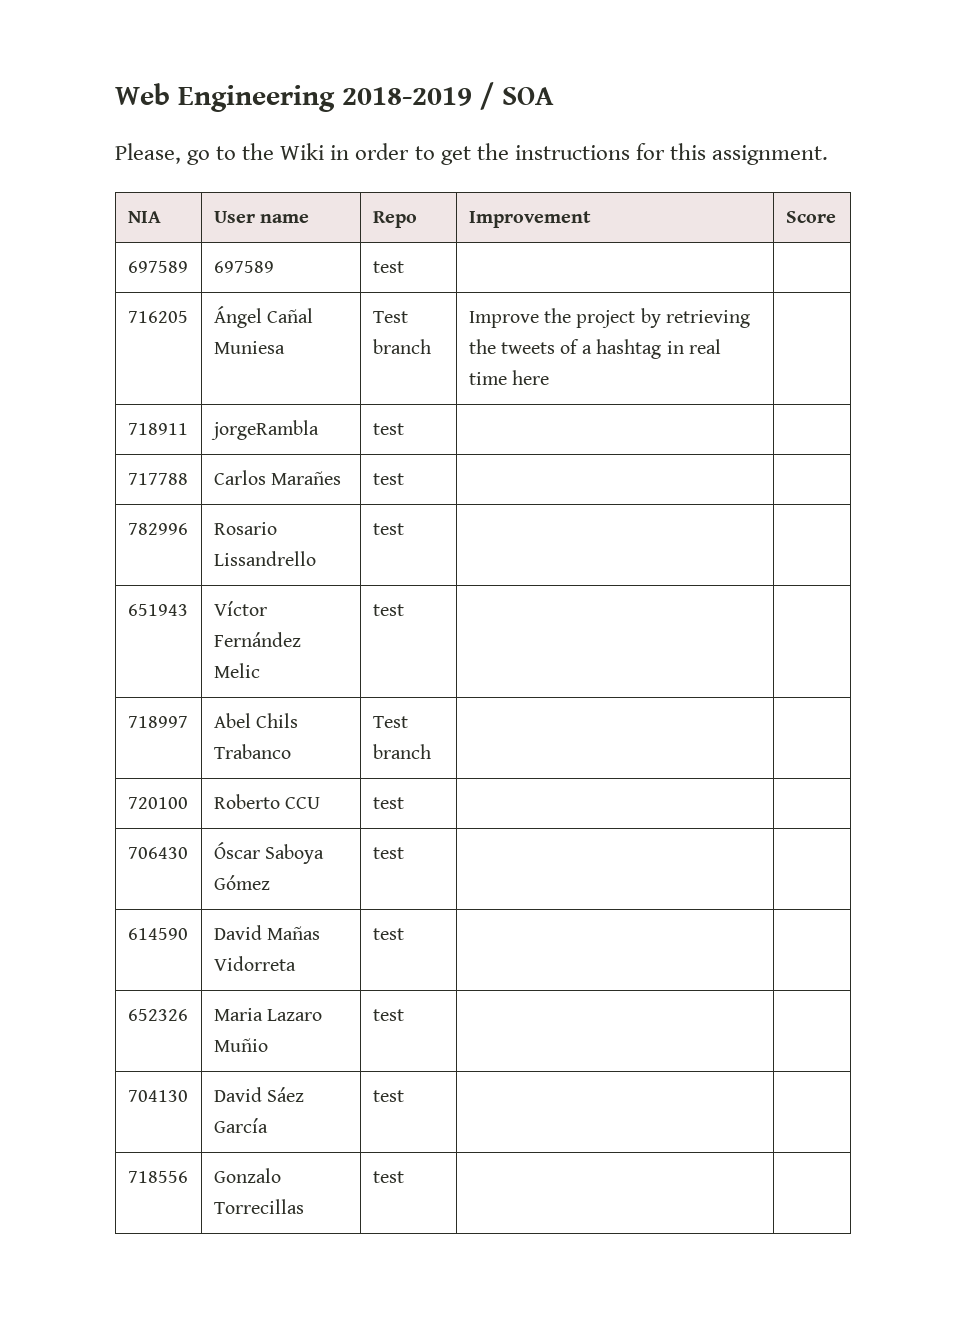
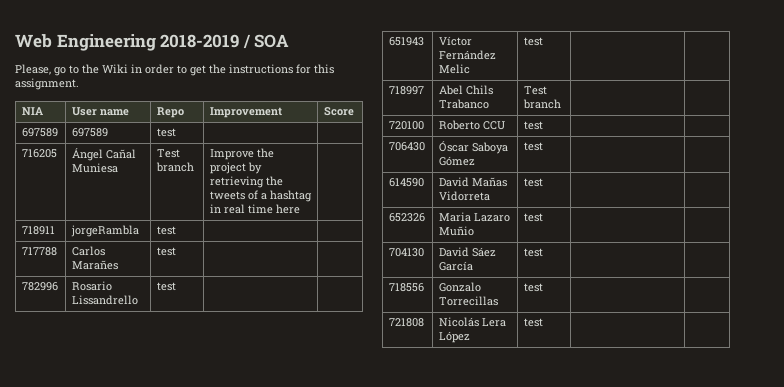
+ 721808 | Nicolás Lera López | test | |

